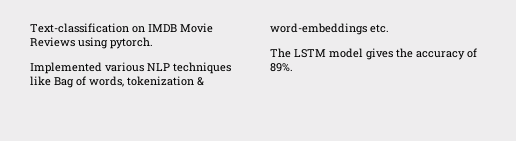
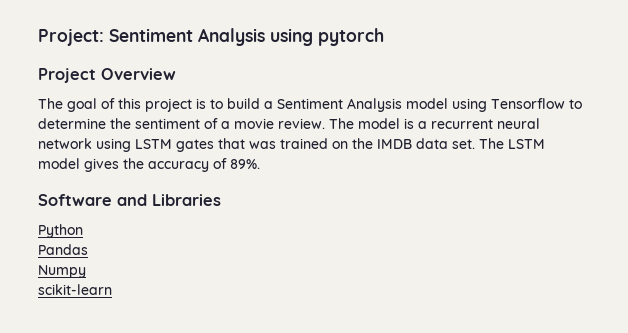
- Text-classification on IMDB Movie Reviews using pytorch.
- Implemented various NLP techniques like Bag of words, tokenization & word-embeddings etc.
- The LSTM model gives the accuracy of 89%.
+ Project: Sentiment Analysis using pytorch
+ Project Overview
+ The goal of this project is to build a Sentiment Analysis model using Tensorflow to determine the sentiment of a movie review. The model is a recurrent neural network using LSTM gates that was trained on the IMDB data set. The LSTM model gives the accuracy of 89%.
+ Software and Libraries
+ Python
+ Pandas
+ Numpy
+ scikit-learn

